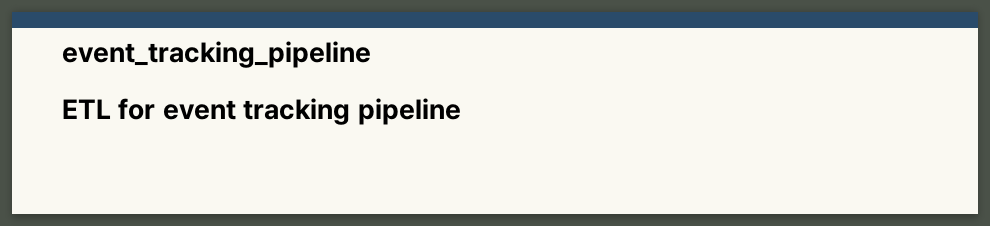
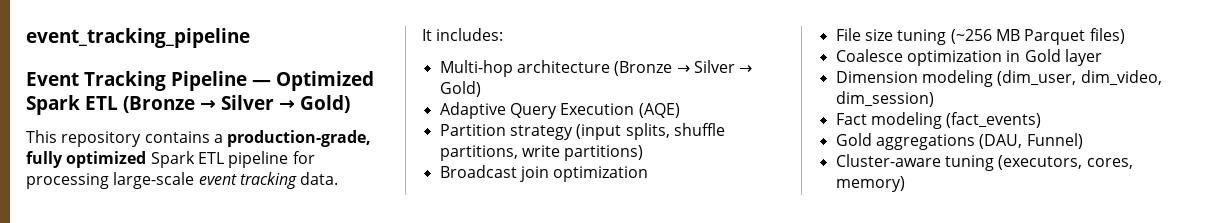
- ETL for event tracking pipeline
+ Event Tracking Pipeline — Optimized Spark ETL (Bronze → Silver → Gold)
+ This repository contains a production-grade, fully optimized Spark ETL pipeline for processing large-scale event tracking data.
+ It includes:
+ Multi-hop architecture (Bronze → Silver → Gold)
+ Adaptive Query Execution (AQE)
+ Partition strategy (input splits, shuffle partitions, write partitions)
+ Broadcast join optimization
+ File size tuning (~256 MB Parquet files)
+ Coalesce optimization in Gold layer
+ Dimension modeling (dim_user, dim_video, dim_session)
+ Fact modeling (fact_events)
+ Gold aggregations (DAU, Funnel)
+ Cluster-aware tuning (executors, cores, memory)

